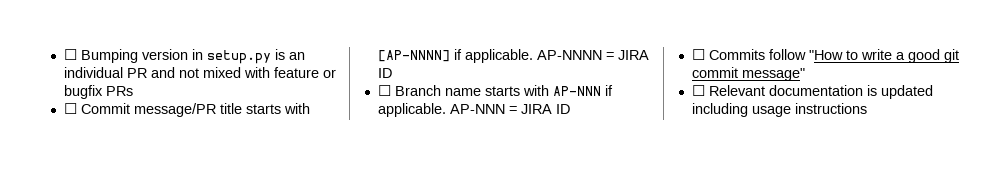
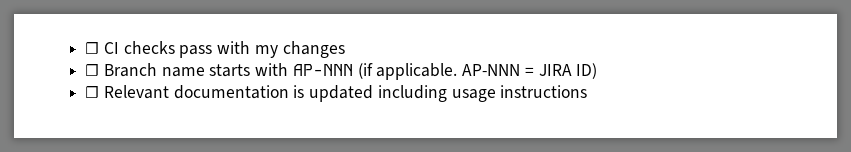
- ☐ Bumping version in setup.py is an individual PR and not mixed with feature or bugfix PRs
- ☐ Commit message/PR title starts with [AP-NNNN] if applicable. AP-NNNN = JIRA ID
+ ☐ CI checks pass with my changes
- ☐ Branch name starts with AP-NNN if applicable.
+ ☐ Branch name starts with AP-NNN (if applicable.
- AP-NNN = JIRA ID
- ☐ Commits follow "How to write a good git commit message"
+ AP-NNN = JIRA ID)

